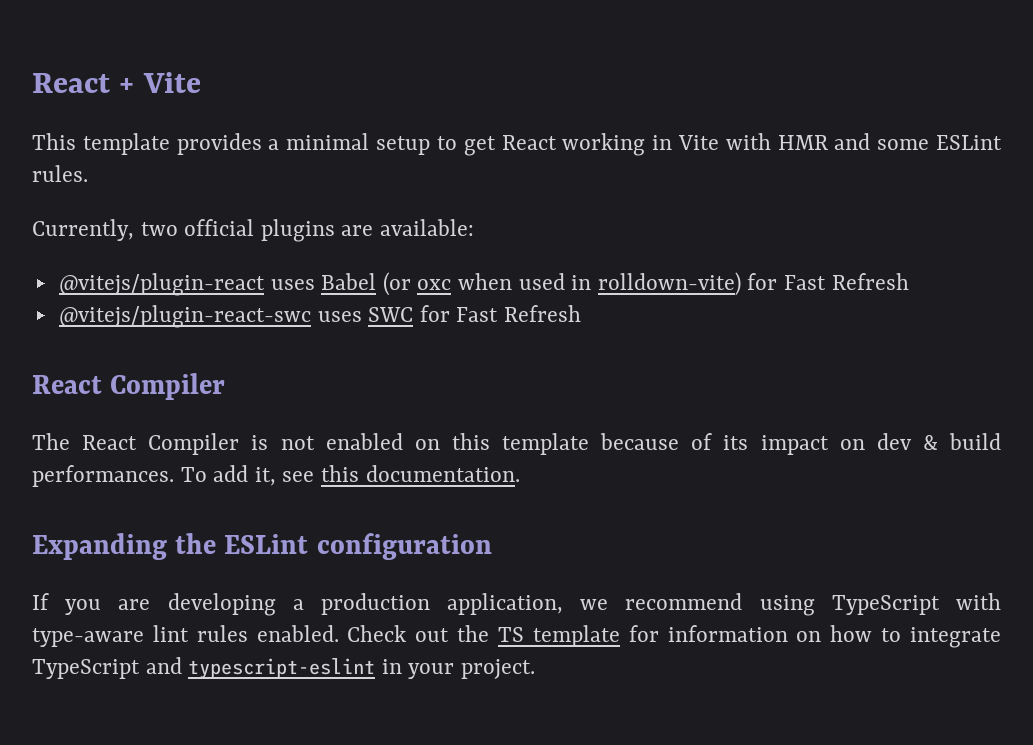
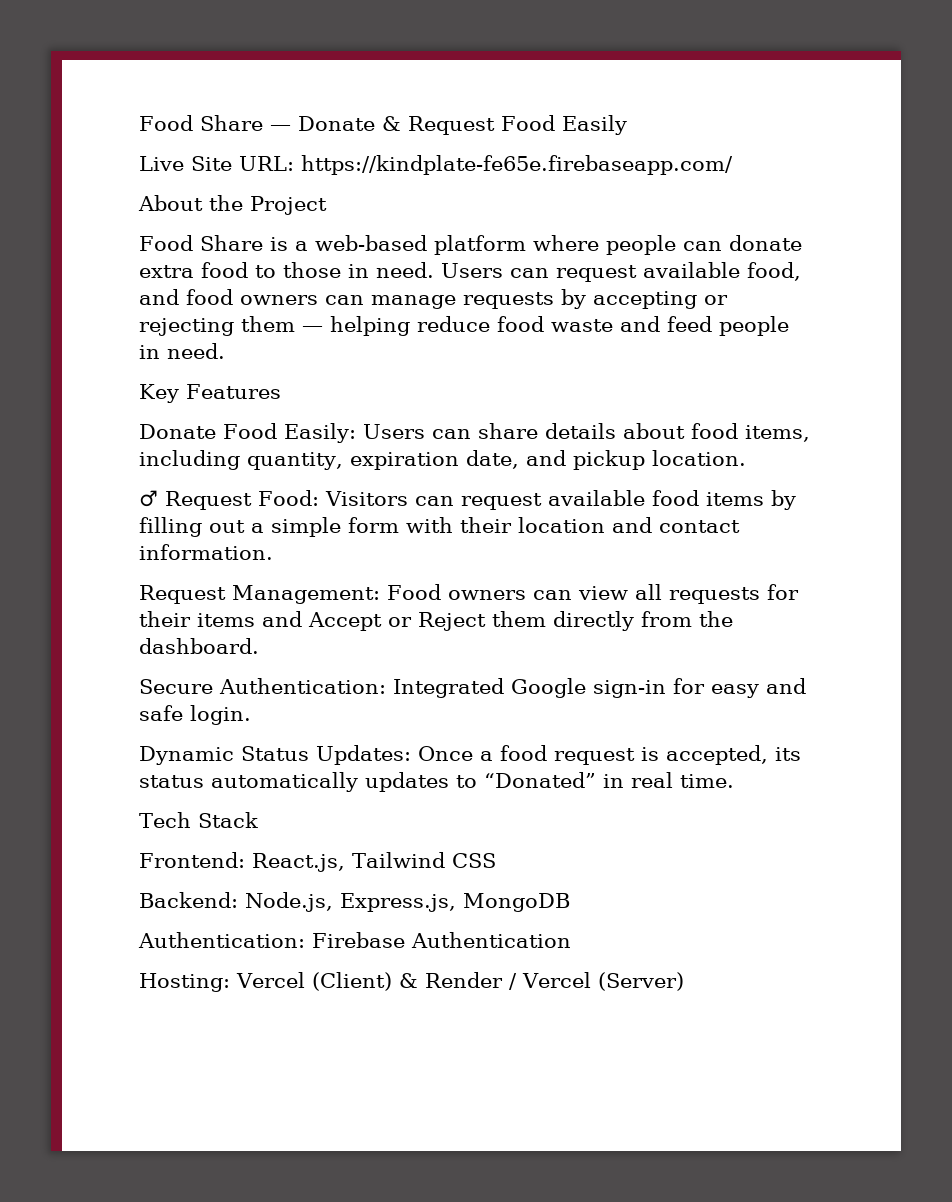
- React + Vite
- This template provides a minimal setup to get React working in Vite with HMR and some ESLint rules.
- Currently, two official plugins are available:
- @vitejs/plugin-react uses Babel (or oxc when used in rolldown-vite) for Fast Refresh
- @vitejs/plugin-react-swc uses SWC for Fast Refresh
- React Compiler
- The React Compiler is not enabled on this template because of its impact on dev & build performances. To add it, see this documentation.
- Expanding the ESLint configuration
- If you are developing a production application, we recommend using TypeScript with type-aware lint rules enabled. Check out the TS template for information on how to integrate TypeScript and typescript-eslint in your project.
+ Food Share — Donate & Request Food Easily
+ Live Site URL: https://kindplate-fe65e.firebaseapp.com/
+ About the Project
+ Food Share is a web-based platform where people can donate extra food to those in need. Users can request available food, and food owners can manage requests by accepting or rejecting them — helping reduce food waste and feed people in need.
+ Key Features
+ Donate Food Easily: Users can share details about food items, including quantity, expiration date, and pickup location.
+ ♂ Request Food: Visitors can request available food items by filling out a simple form with their location and contact information.
+ Request Management: Food owners can view all requests for their items and Accept or Reject them directly from the dashboard.
+ Secure Authentication: Integrated Google sign-in for easy and safe login.
+ Dynamic Status Updates: Once a food request is accepted, its status automatically updates to “Donated” in real time.
+ Tech Stack
+ Frontend: React.js, Tailwind CSS
+ Backend: Node.js, Express.js, MongoDB
+ Authentication: Firebase Authentication
+ Hosting: Vercel (Client) & Render / Vercel (Server)

